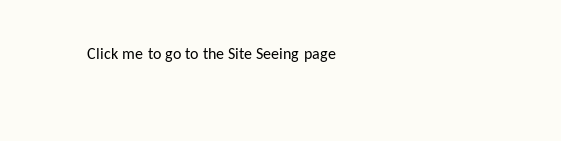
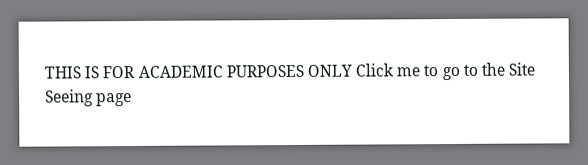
- Click me to go to the Site Seeing page
+ THIS IS FOR ACADEMIC PURPOSES ONLY Click me to go to the Site Seeing page

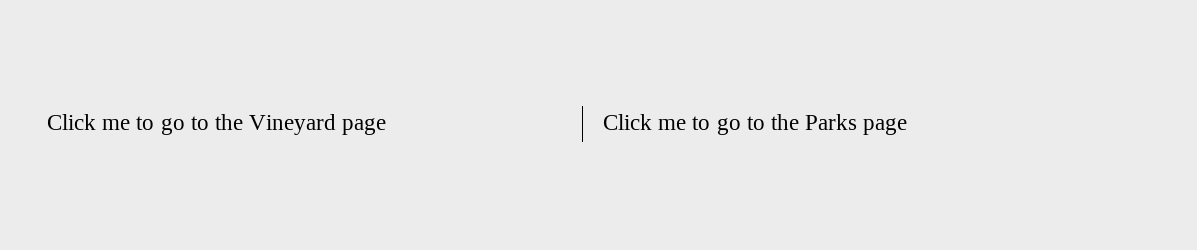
- THIS IS FOR ACADEMIC PURPOSES ONLY Click me to go to the Site Seeing page
+ Click me to go to the Vineyard page
+ Click me to go to the Parks page

